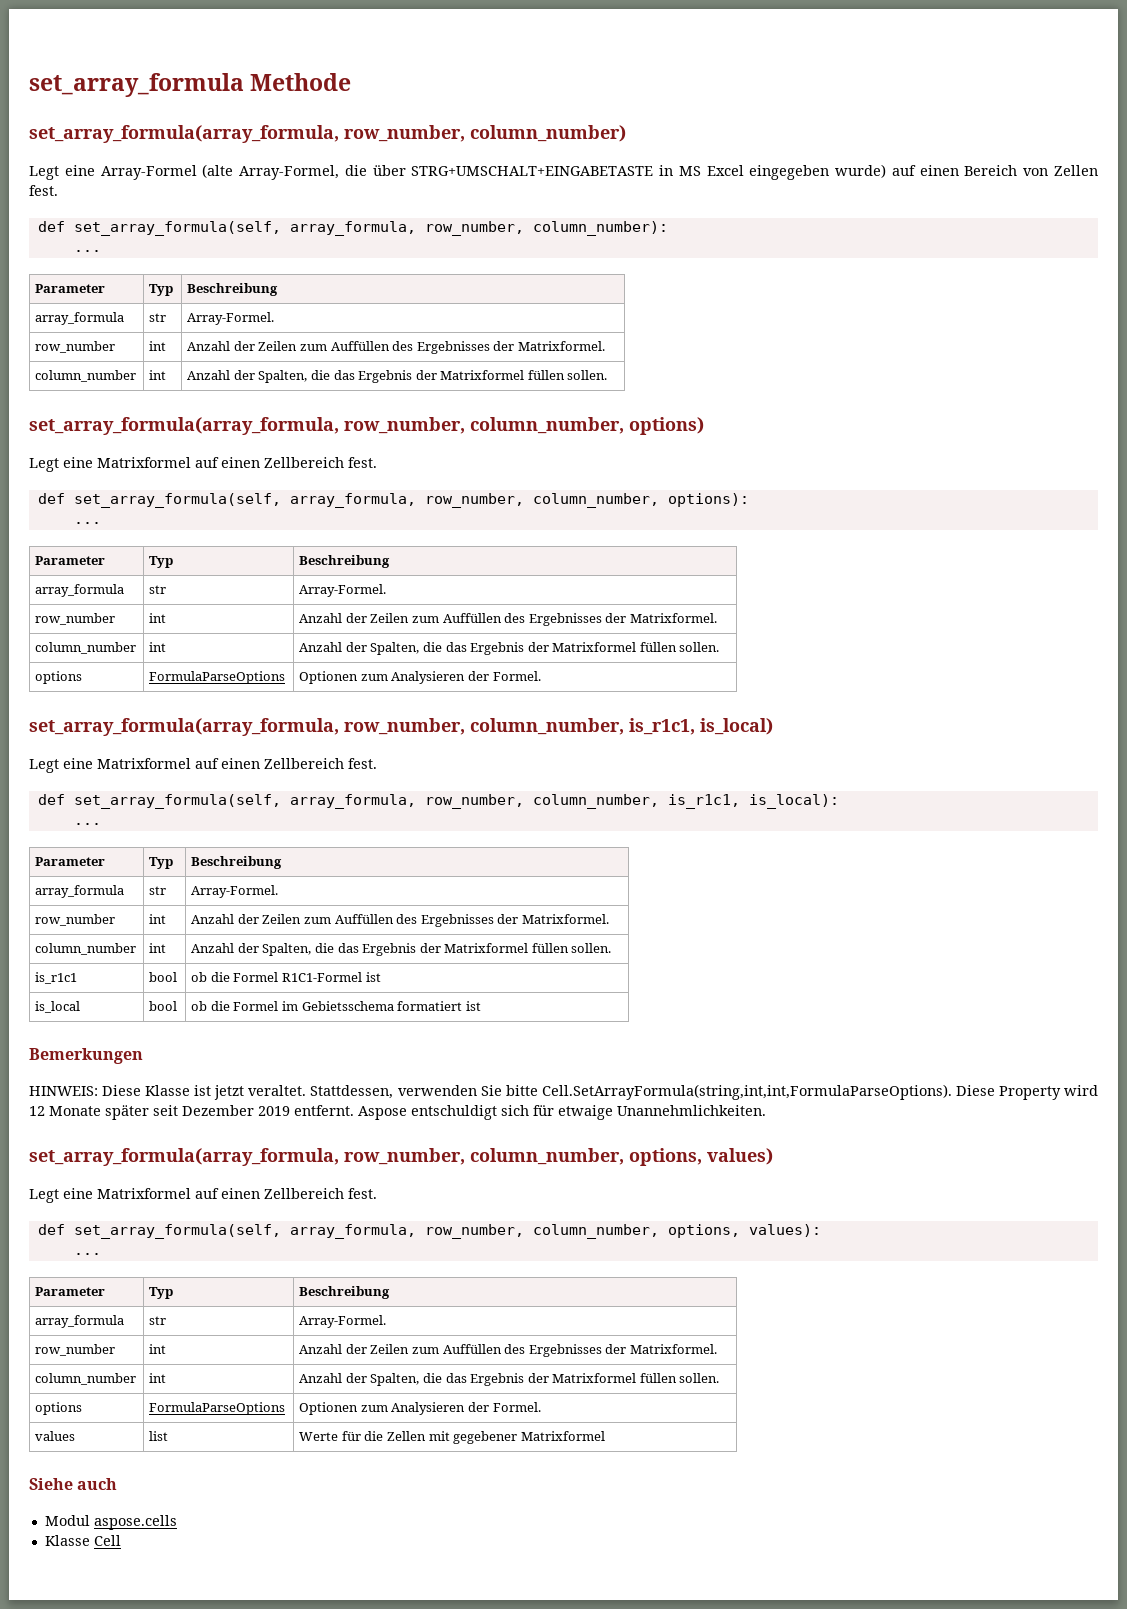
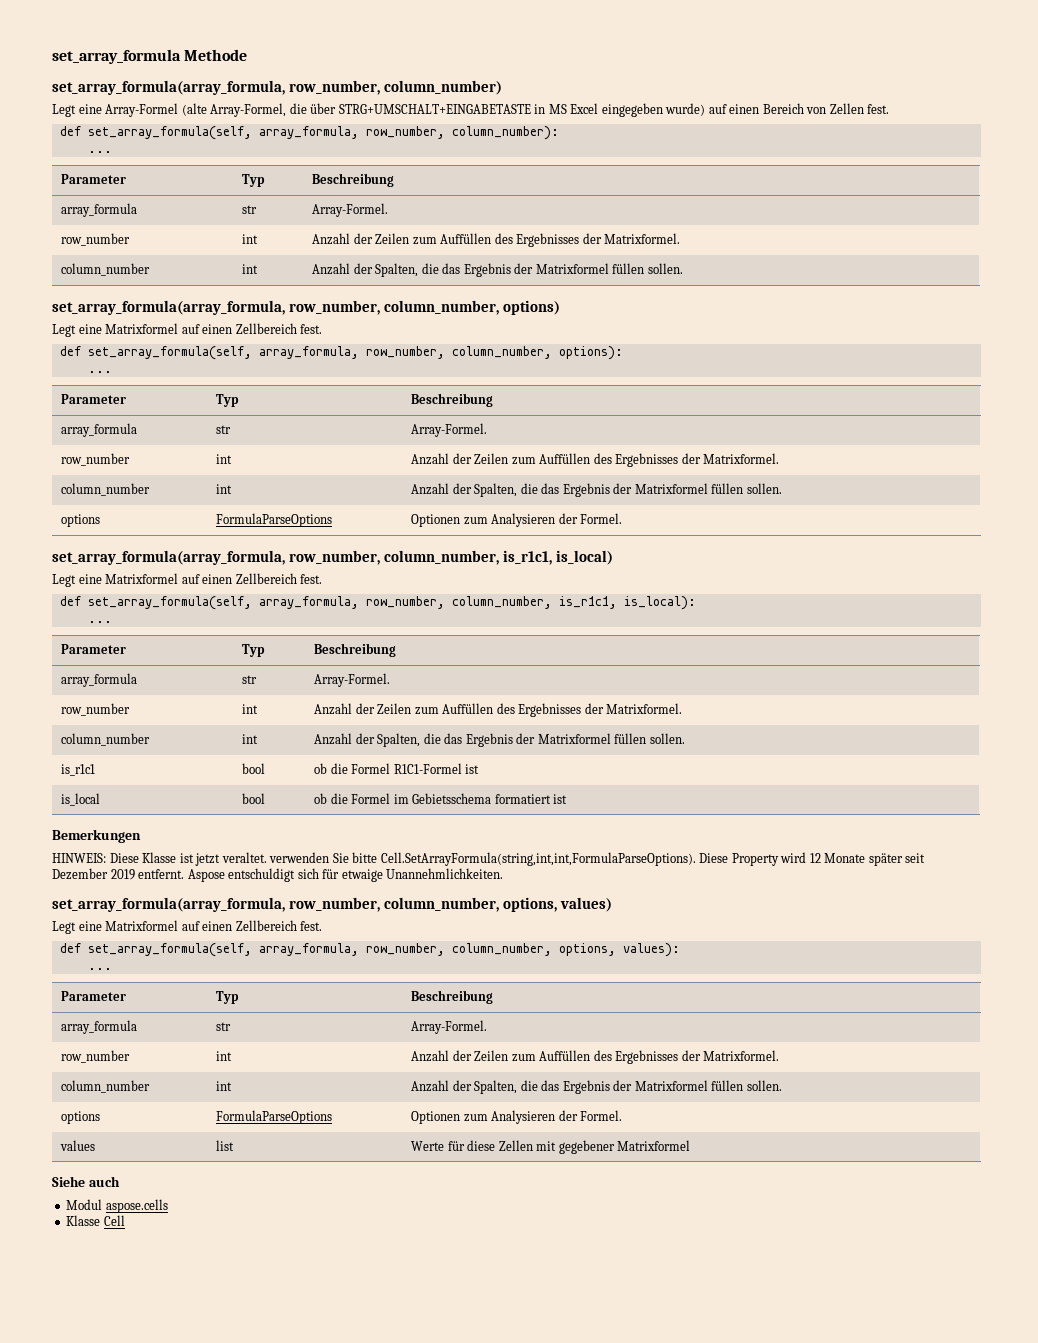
- HINWEIS: Diese Klasse ist jetzt veraltet. Stattdessen, verwenden Sie bitte Cell.SetArrayFormula(string,int,int,FormulaParseOptions). Diese Property wird 12 Monate später seit Dezember 2019 entfernt.
+ HINWEIS: Diese Klasse ist jetzt veraltet. verwenden Sie bitte Cell.SetArrayFormula(string,int,int,FormulaParseOptions). Diese Property wird 12 Monate später seit Dezember 2019 entfernt.
- values | list | Werte für die Zellen mit gegebener Matrixformel
+ values | list | Werte für diese Zellen mit gegebener Matrixformel

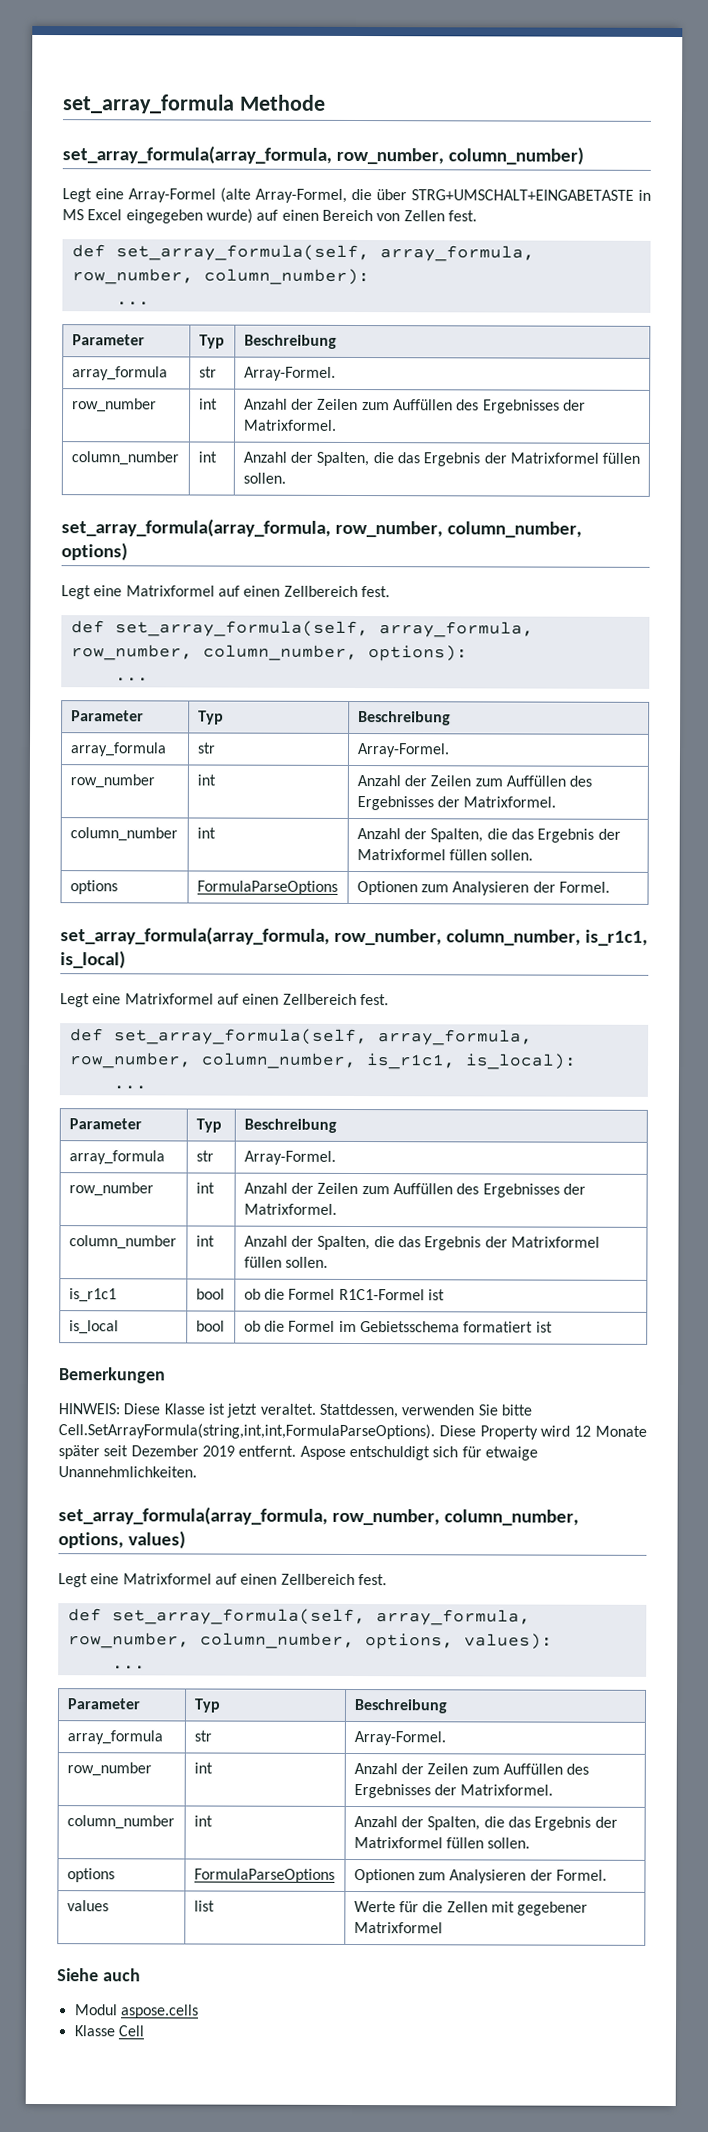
- HINWEIS: Diese Klasse ist jetzt veraltet. verwenden Sie bitte Cell.SetArrayFormula(string,int,int,FormulaParseOptions). Diese Property wird 12 Monate später seit Dezember 2019 entfernt.
+ HINWEIS: Diese Klasse ist jetzt veraltet. Stattdessen, verwenden Sie bitte Cell.SetArrayFormula(string,int,int,FormulaParseOptions). Diese Property wird 12 Monate später seit Dezember 2019 entfernt.
- values | list | Werte für diese Zellen mit gegebener Matrixformel
+ values | list | Werte für die Zellen mit gegebener Matrixformel

